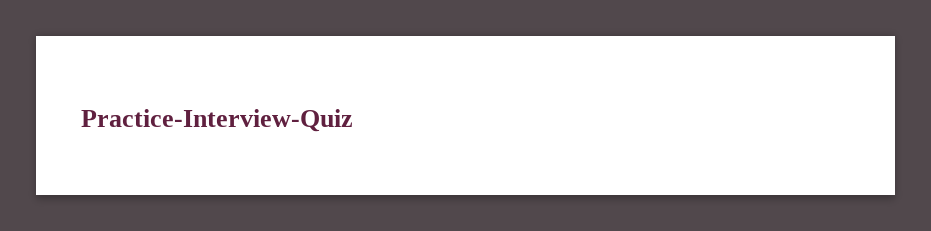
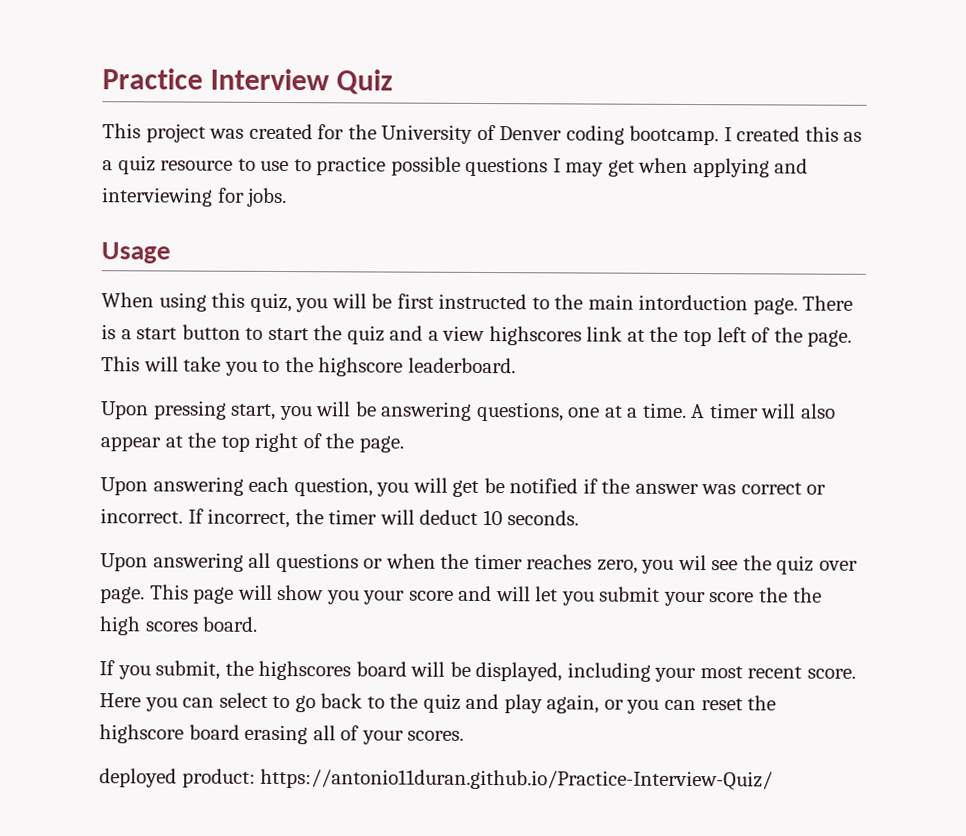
- Practice-Interview-Quiz
+ Practice Interview Quiz
+ This project was created for the University of Denver coding bootcamp. I created this as a quiz resource to use to practice possible questions I may get when applying and interviewing for jobs.
+ Usage
+ When using this quiz, you will be first instructed to the main intorduction page. There is a start button to start the quiz and a view highscores link at the top left of the page. This will take you to the highscore leaderboard.
+ Upon pressing start, you will be answering questions, one at a time. A timer will also appear at the top right of the page.
+ Upon answering each question, you will get be notified if the answer was correct or incorrect. If incorrect, the timer will deduct 10 seconds.
+ Upon answering all questions or when the timer reaches zero, you wil see the quiz over page. This page will show you your score and will let you submit your score the the high scores board.
+ If you submit, the highscores board will be displayed, including your most recent score. Here you can select to go back to the quiz and play again, or you can reset the highscore board erasing all of your scores.
+ deployed product: https://antonio11duran.github.io/Practice-Interview-Quiz/

